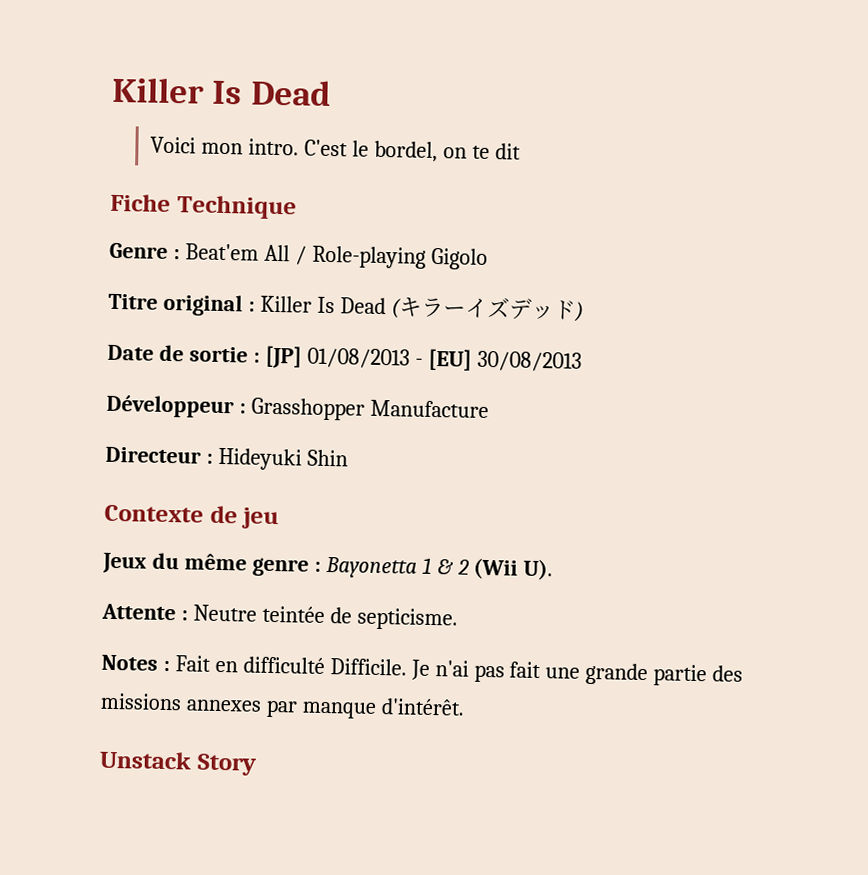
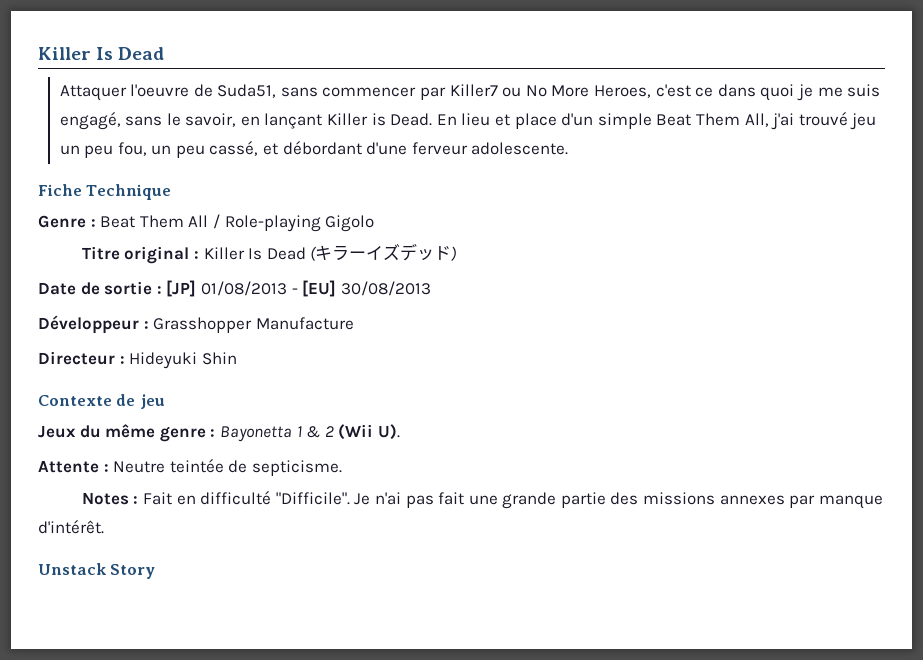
- Voici mon intro. C'est le bordel, on te dit
+ Attaquer l'oeuvre de Suda51, sans commencer par Killer7 ou No More Heroes, c'est ce dans quoi je me suis engagé, sans le savoir, en lançant Killer is Dead. En lieu et place d'un simple Beat Them All, j'ai trouvé jeu un peu fou, un peu cassé, et débordant d'une ferveur adolescente.
- Genre : Beat'em All / Role-playing Gigolo
+ Genre : Beat Them All / Role-playing Gigolo
- Notes : Fait en difficulté Difficile.
+ Notes : Fait en difficulté "Difficile".

